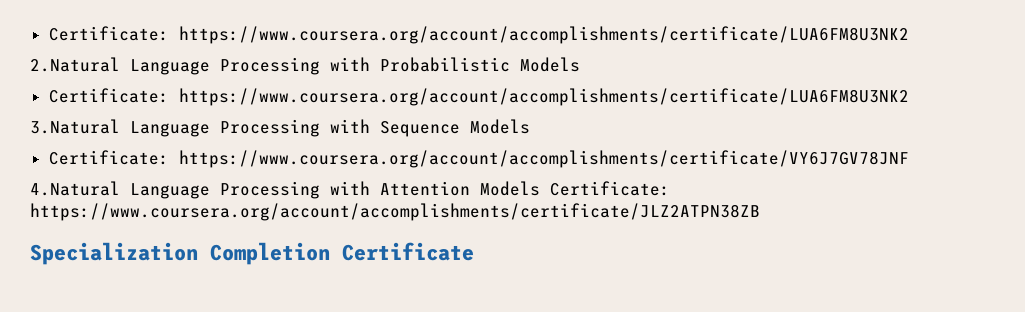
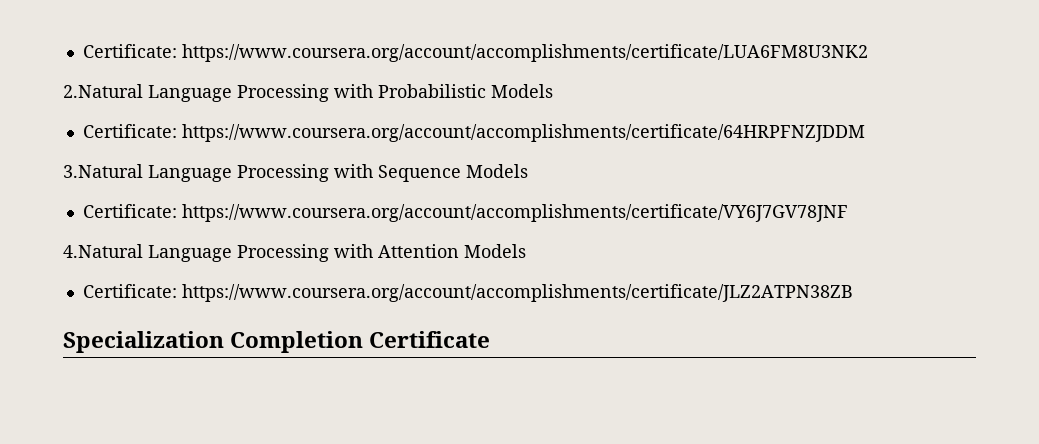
  2.Natural Language Processing with Probabilistic Models
- Certificate: https://www.coursera.org/account/accomplishments/certificate/LUA6FM8U3NK2
+ Certificate: https://www.coursera.org/account/accomplishments/certificate/64HRPFNZJDDM
- 4.Natural Language Processing with Attention Models Certificate: https://www.coursera.org/account/accomplishments/certificate/JLZ2ATPN38ZB
+ 4.Natural Language Processing with Attention Models
+ Certificate: https://www.coursera.org/account/accomplishments/certificate/JLZ2ATPN38ZB

